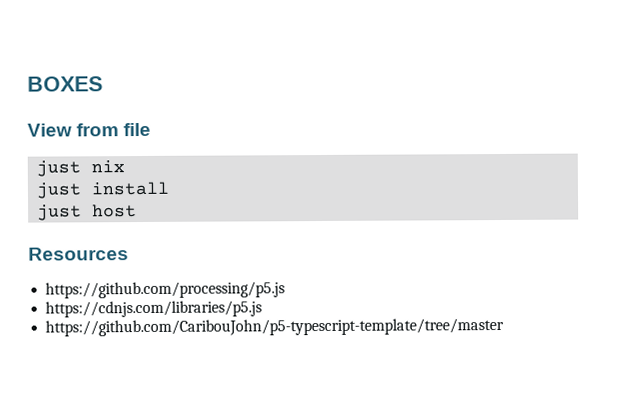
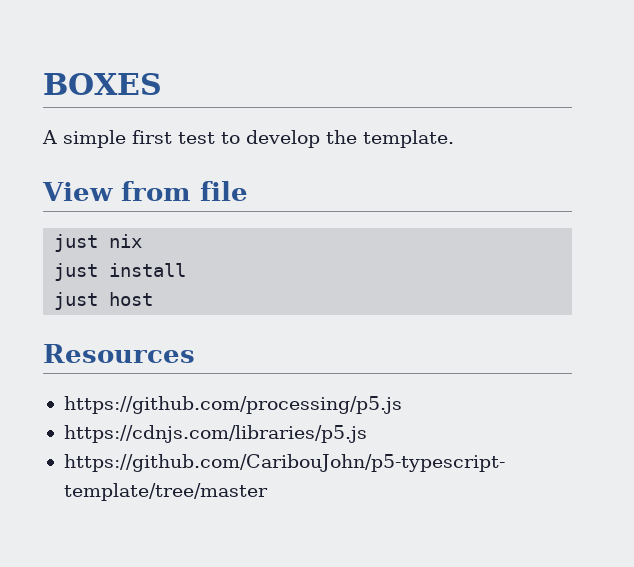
+ A simple first test to develop the template.

